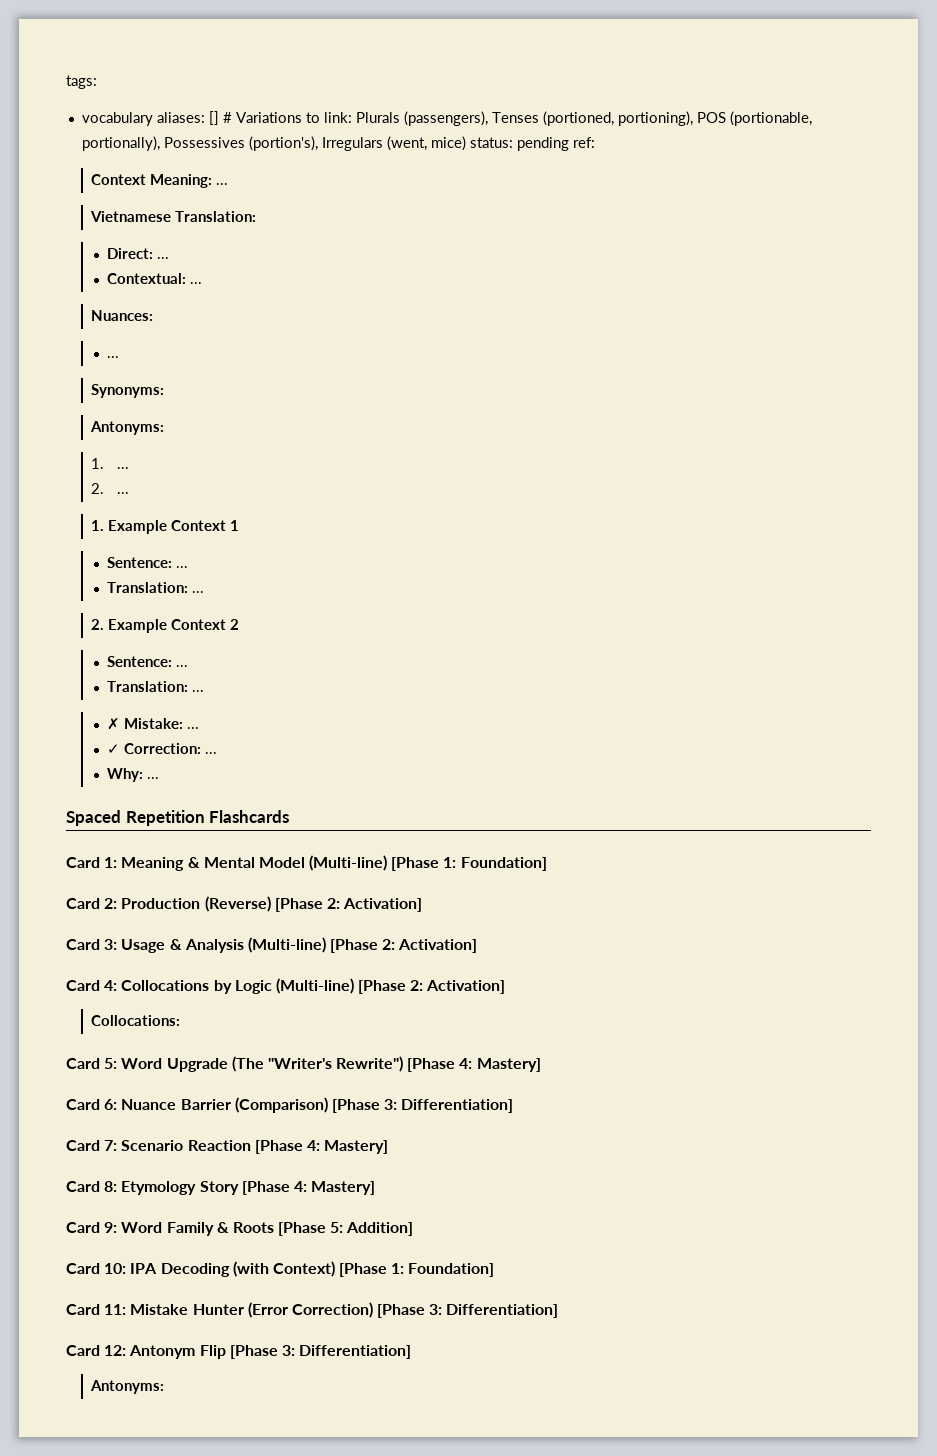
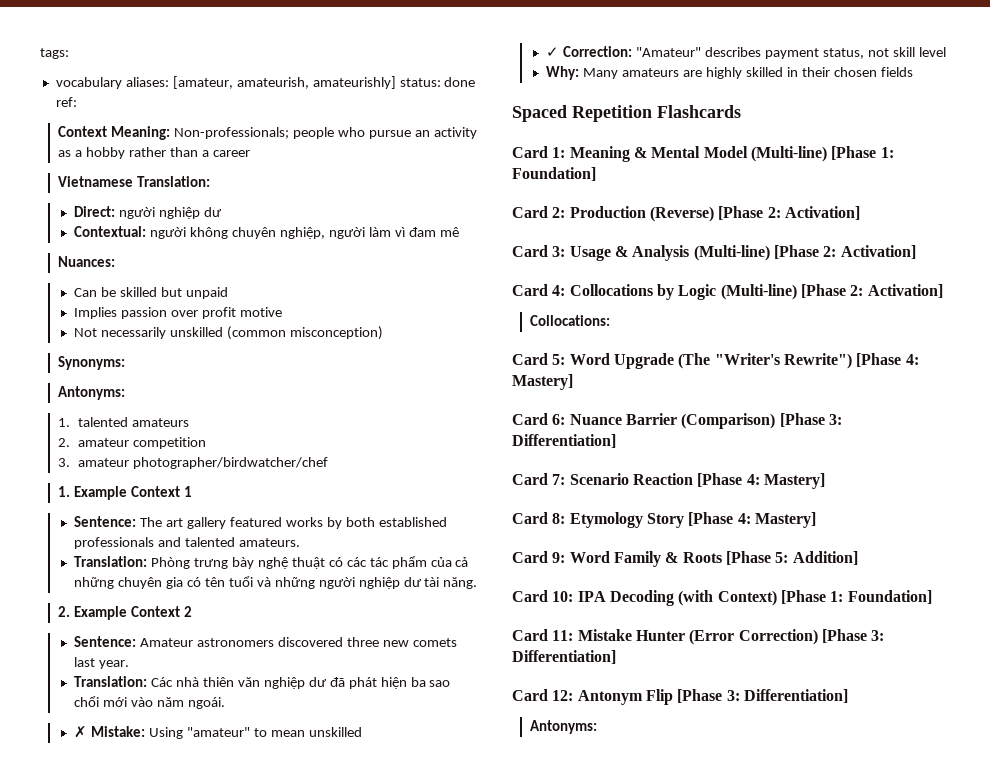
- vocabulary aliases: [] # Variations to link: Plurals (passengers), Tenses (portioned, portioning), POS (portionable, portionally), Possessives (portion's), Irregulars (went, mice) status: pending ref:
- Context Meaning: ...
+ vocabulary aliases: [amateur, amateurish, amateurishly] status: done ref:
+ Context Meaning: Non-professionals; people who pursue an activity as a hobby rather than a career
  Vietnamese Translation:
- Direct: ...
- Contextual: ...
+ Direct: người nghiệp dư
+ Contextual: người không chuyên nghiệp, người làm vì đam mê
  Nuances:
- ...
+ Can be skilled but unpaid
+ Implies passion over profit motive
+ Not necessarily unskilled (common misconception)
- 1. ...
- 2. ...
+ 1. talented amateurs
+ 2. amateur competition
+ 3. amateur photographer/birdwatcher/chef
  1. Example Context 1
- Sentence: ...
- Translation: ...
+ Sentence: The art gallery featured works by both established professionals and talented amateurs.
+ Translation: Phòng trưng bày nghệ thuật có các tác phẩm của cả những chuyên gia có tên tuổi và những người nghiệp dư tài năng.
  2. Example Context 2
- Sentence: ...
- Translation: ...
- ✗ Mistake: ...
- ✓ Correction: ...
- Why: ...
+ Sentence: Amateur astronomers discovered three new comets last year.
+ Translation: Các nhà thiên văn nghiệp dư đã phát hiện ba sao chổi mới vào năm ngoái.
+ ✗ Mistake: Using "amateur" to mean unskilled
+ ✓ Correction: "Amateur" describes payment status, not skill level
+ Why: Many amateurs are highly skilled in their chosen fields

